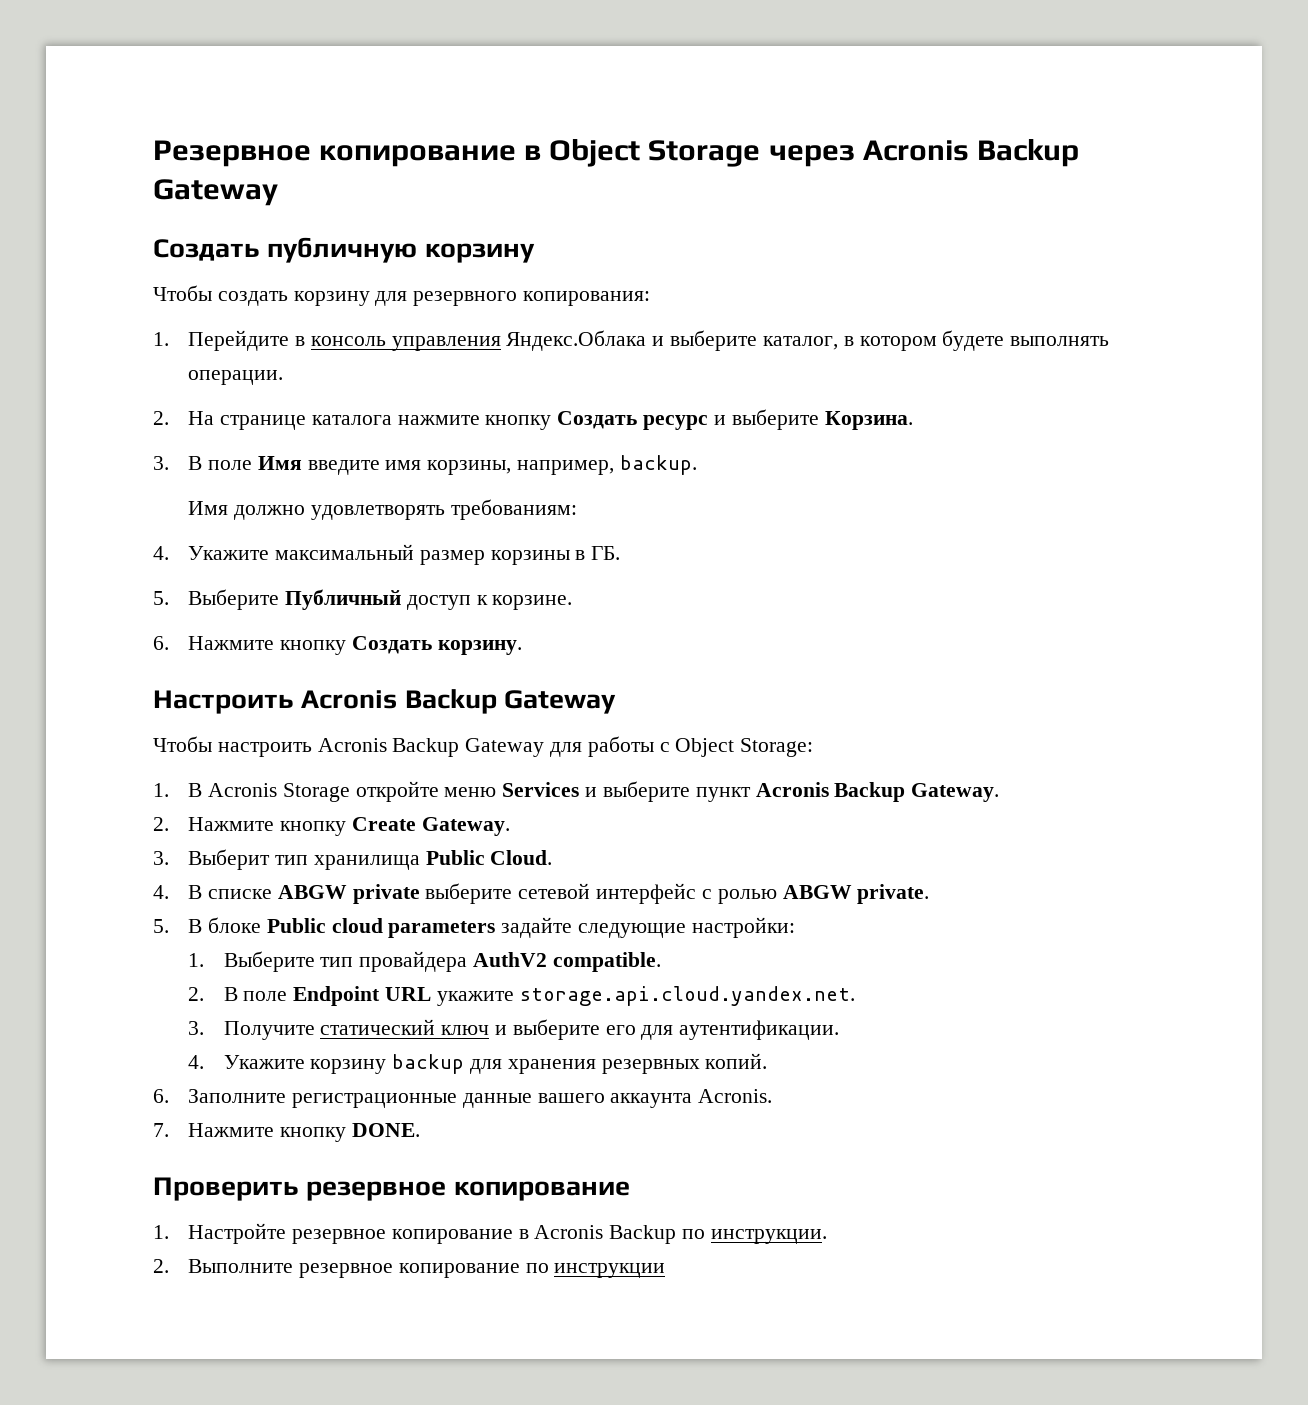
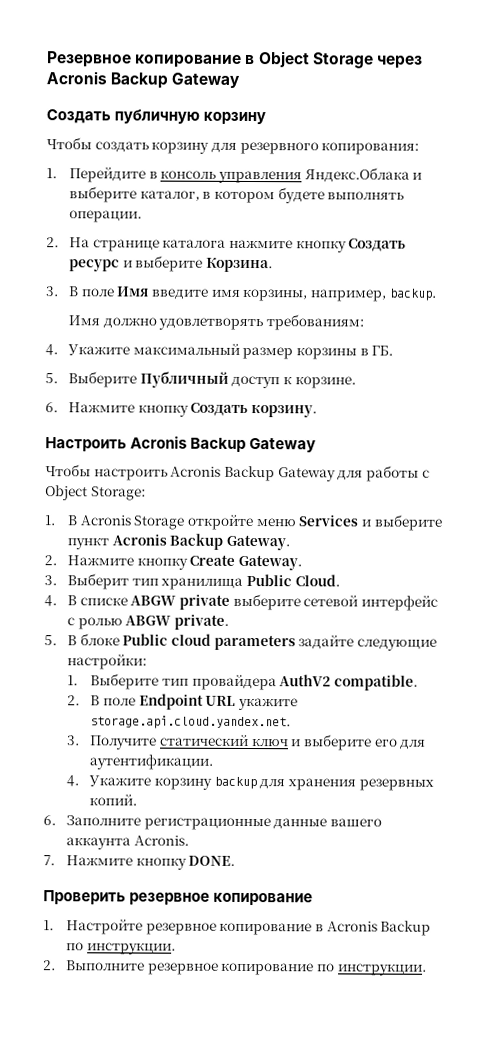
- 2. Выполните резервное копирование по инструкции
+ 2. Выполните резервное копирование по инструкции.

